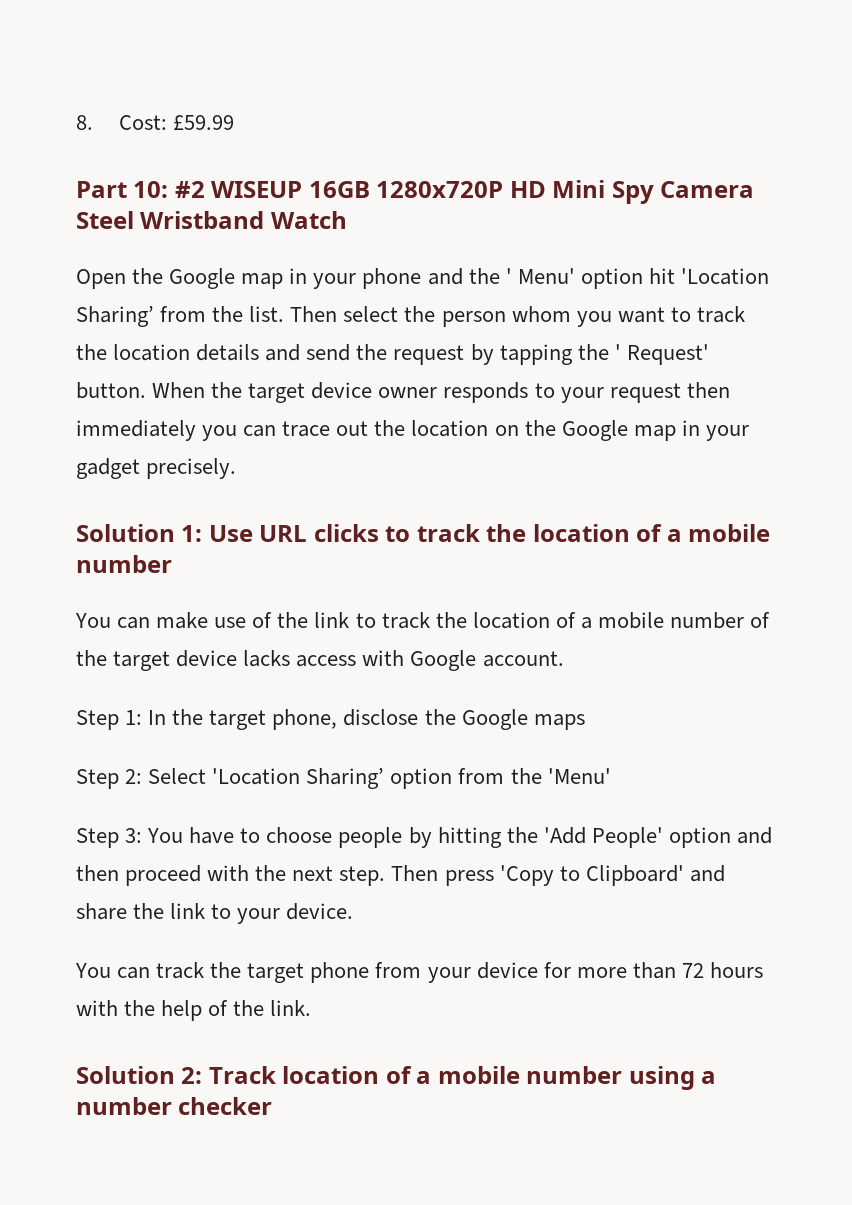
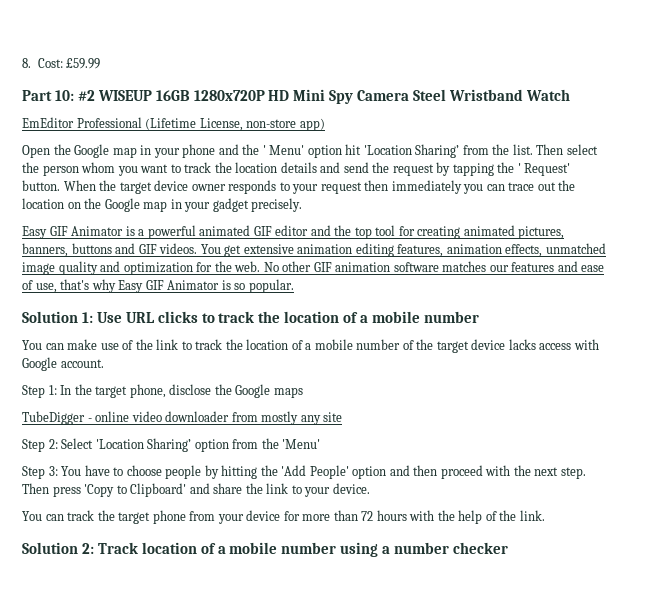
+ EmEditor Professional (Lifetime License, non-store app)
+ Easy GIF Animator is a powerful animated GIF editor and the top tool for creating animated pictures, banners, buttons and GIF videos. You get extensive animation editing features, animation effects, unmatched image quality and optimization for the web. No other GIF animation software matches our features and ease of use, that's why Easy GIF Animator is so popular.
+ TubeDigger - online video downloader from mostly any site

